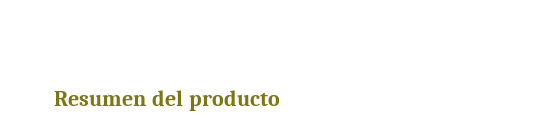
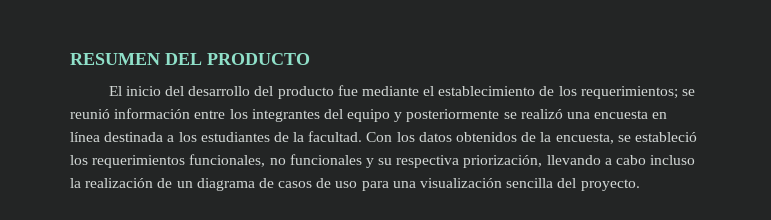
- Resumen del producto
+ RESUMEN DEL PRODUCTO
+ El inicio del desarrollo del producto fue mediante el establecimiento de los requerimientos; se reunió información entre los integrantes del equipo y posteriormente se realizó una encuesta en línea destinada a los estudiantes de la facultad. Con los datos obtenidos de la encuesta, se estableció los requerimientos funcionales, no funcionales y su respectiva priorización, llevando a cabo incluso la realización de un diagrama de casos de uso para una visualización sencilla del proyecto.

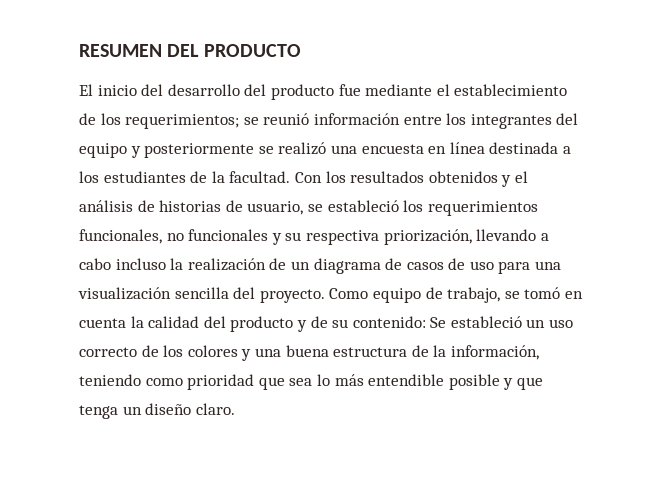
- Con los datos obtenidos de la encuesta, se estableció los requerimientos funcionales, no funcionales y su respectiva priorización, llevando a cabo incluso la realización de un diagrama de casos de uso para una visualización sencilla del proyecto.
+ Con los resultados obtenidos y el análisis de historias de usuario, se estableció los requerimientos funcionales, no funcionales y su respectiva priorización, llevando a cabo incluso la realización de un diagrama de casos de uso para una visualización sencilla del proyecto.
+ Como equipo de trabajo, se tomó en cuenta la calidad del producto y de su contenido: Se estableció un uso correcto de los colores y una buena estructura de la información, teniendo como prioridad que sea lo más entendible posible y que tenga un diseño claro.

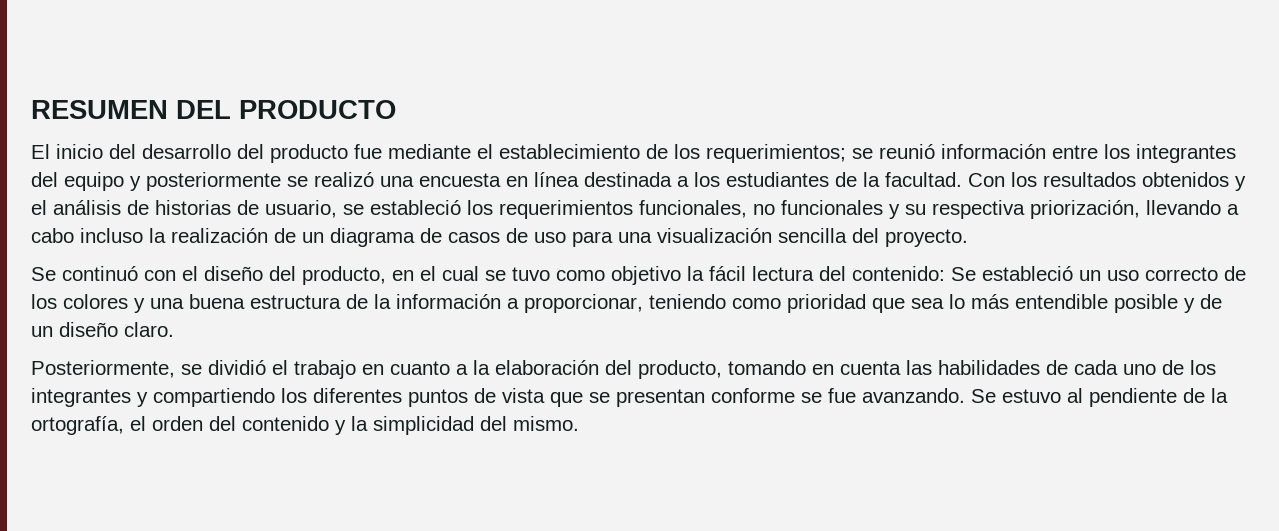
- Con los resultados obtenidos y el análisis de historias de usuario, se estableció los requerimientos funcionales, no funcionales y su respectiva priorización, llevando a cabo incluso la realización de un diagrama de casos de uso para una visualización sencilla del proyecto. Como equipo de trabajo, se tomó en cuenta la calidad del producto y de su contenido:
+ Con los resultados obtenidos y el análisis de historias de usuario, se estableció los requerimientos funcionales, no funcionales y su respectiva priorización, llevando a cabo incluso la realización de un diagrama de casos de uso para una visualización sencilla del proyecto.
+ Se continuó con el diseño del producto, en el cual se tuvo como objetivo la fácil lectura del contenido:
- Se estableció un uso correcto de los colores y una buena estructura de la información, teniendo como prioridad que sea lo más entendible posible y que tenga un diseño claro.
+ Se estableció un uso correcto de los colores y una buena estructura de la información a proporcionar, teniendo como prioridad que sea lo más entendible posible y de un diseño claro.
+ Posteriormente, se dividió el trabajo en cuanto a la elaboración del producto, tomando en cuenta las habilidades de cada uno de los integrantes y compartiendo los diferentes puntos de vista que se presentan conforme se fue avanzando. Se estuvo al pendiente de la ortografía, el orden del contenido y la simplicidad del mismo.

